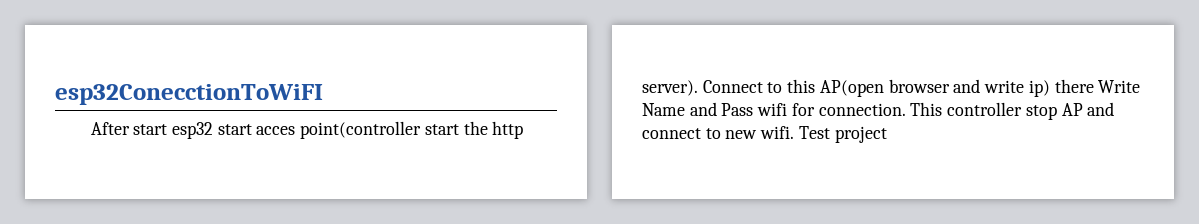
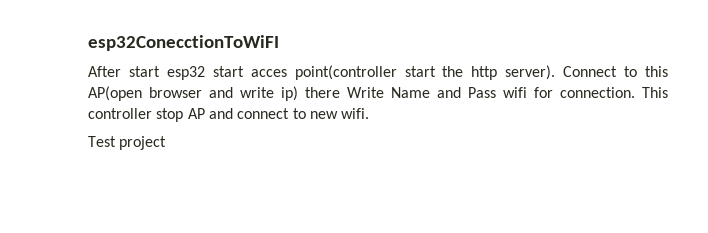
- This controller stop AP and connect to new wifi. Test project
+ This controller stop AP and connect to new wifi.
+ Test project

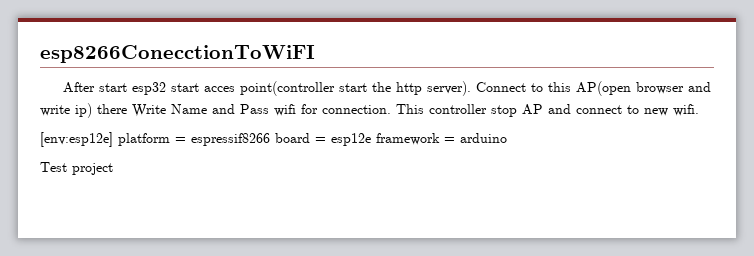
- esp32ConecctionToWiFI
+ esp8266ConecctionToWiFI
+ [env:esp12e] platform = espressif8266 board = esp12e framework = arduino

